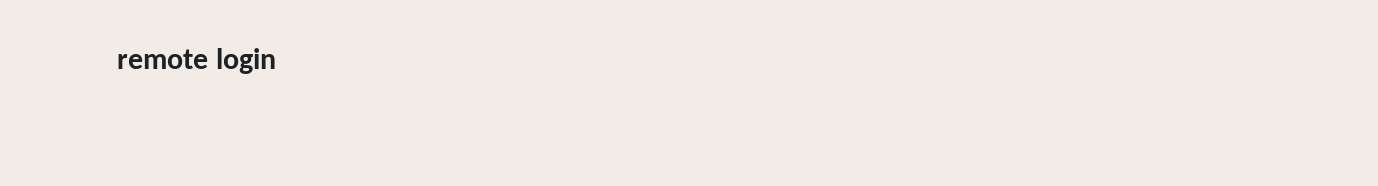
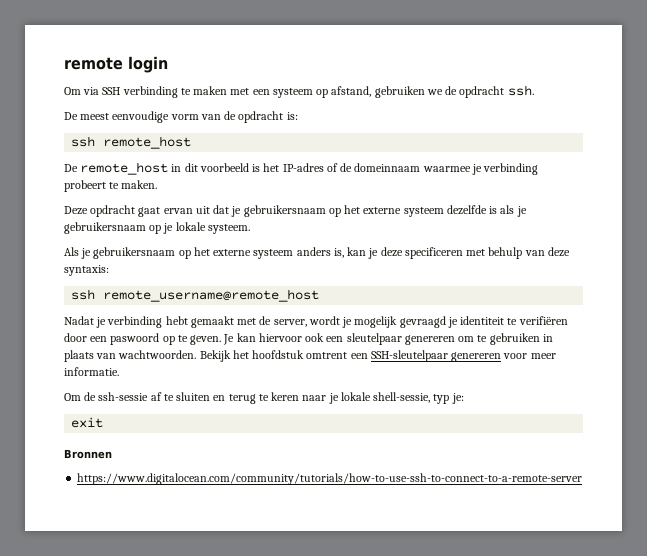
+ Om via SSH verbinding te maken met een systeem op afstand, gebruiken we de opdracht ssh.
+ De meest eenvoudige vorm van de opdracht is:
+ ssh remote_host
+ De remote_host in dit voorbeeld is het IP-adres of de domeinnaam waarmee je verbinding probeert te maken.
+ Deze opdracht gaat ervan uit dat je gebruikersnaam op het externe systeem dezelfde is als je gebruikersnaam op je lokale systeem.
+ Als je gebruikersnaam op het externe systeem anders is, kan je deze specificeren met behulp van deze syntaxis:
+ ssh remote_username@remote_host
+ Nadat je verbinding hebt gemaakt met de server, wordt je mogelijk gevraagd je identiteit te verifiëren door een paswoord op te geven. Je kan hiervoor ook een sleutelpaar genereren om te gebruiken in plaats van wachtwoorden. Bekijk het hoofdstuk omtrent een SSH-sleutelpaar genereren voor meer informatie.
+ Om de ssh-sessie af te sluiten en terug te keren naar je lokale shell-sessie, typ je:
+ exit
+ Bronnen
+ https://www.digitalocean.com/community/tutorials/how-to-use-ssh-to-connect-to-a-remote-server

